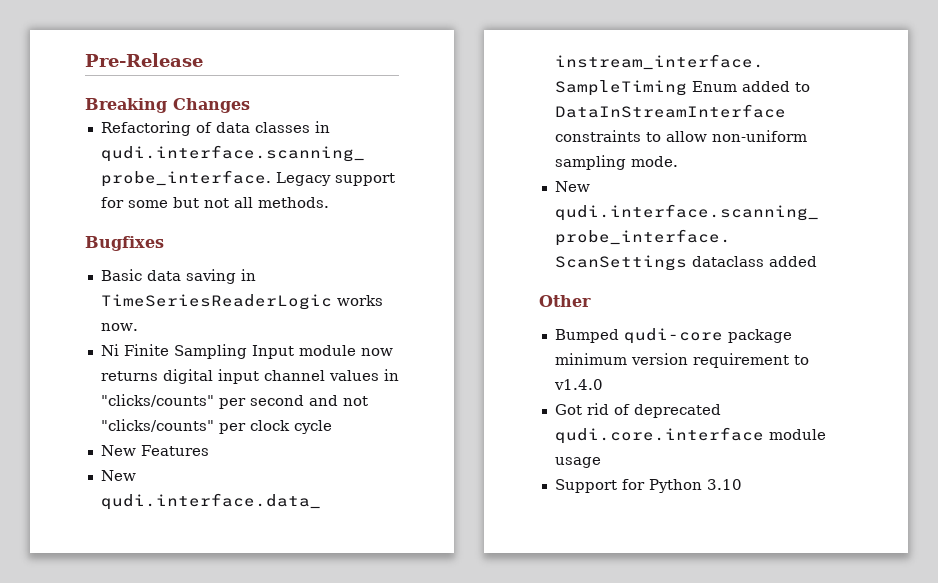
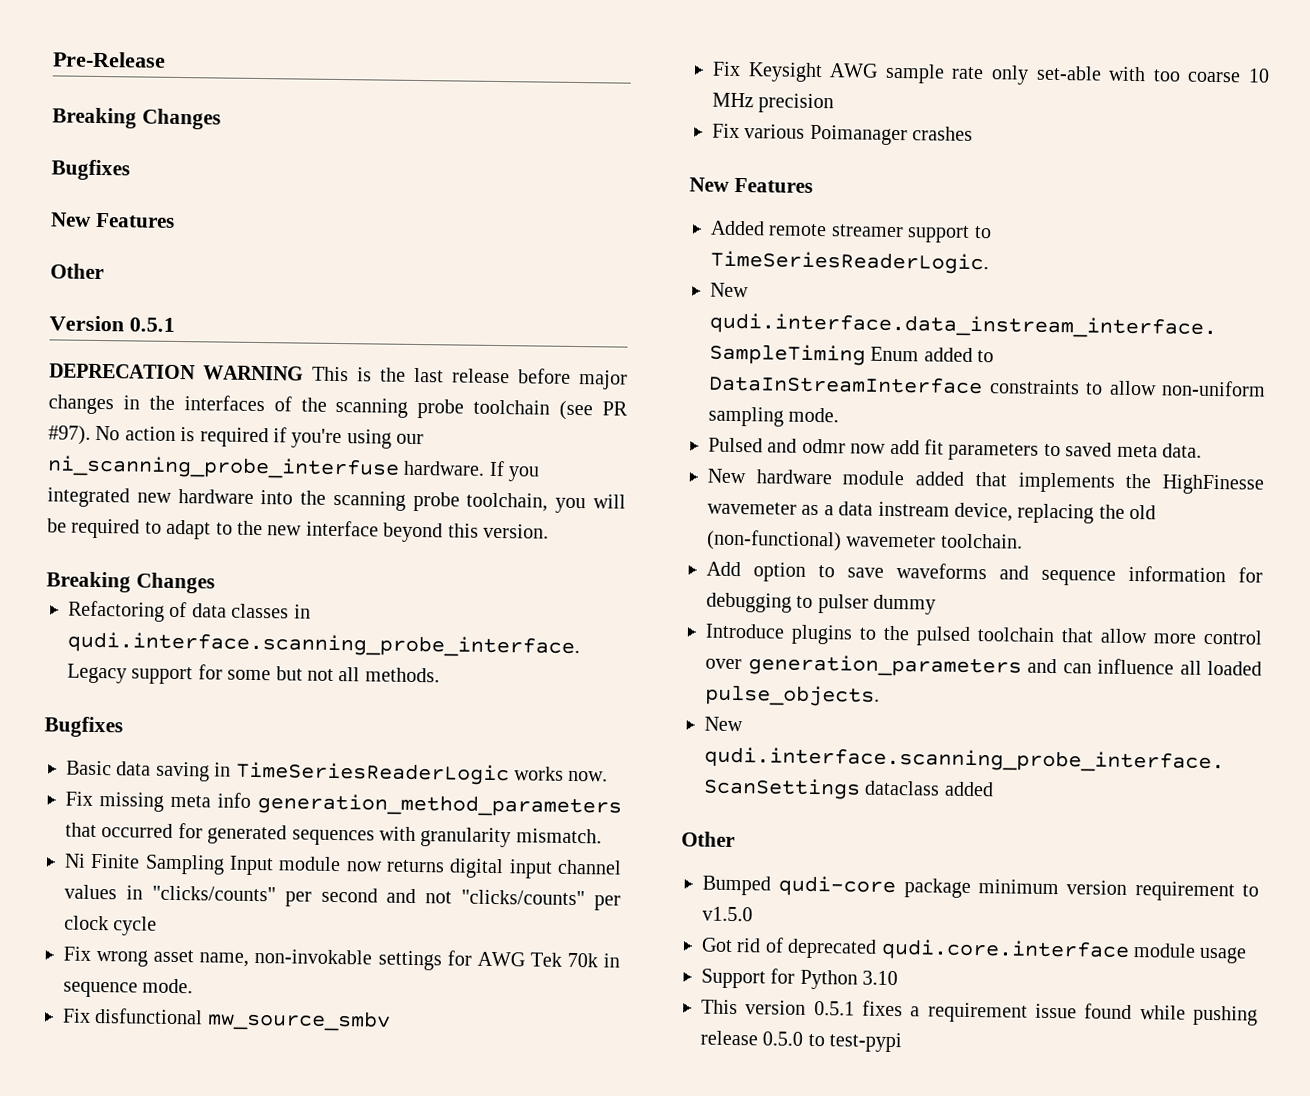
  Pre-Release
+ Breaking Changes
+ Bugfixes
+ New Features
+ Other
+ Version 0.5.1
+ DEPRECATION WARNING This is the last release before major changes in the interfaces of the scanning probe toolchain (see PR #97). No action is required if you're using our ni_scanning_probe_interfuse hardware. If you integrated new hardware into the scanning probe toolchain, you will be required to adapt to the new interface beyond this version.
+ Fix missing meta info generation_method_parameters that occurred for generated sequences with granularity mismatch.
+ Fix wrong asset name, non-invokable settings for AWG Tek 70k in sequence mode.
+ Fix disfunctional mw_source_smbv
+ Fix Keysight AWG sample rate only set-able with too coarse 10 MHz precision
+ Fix various Poimanager crashes
  New Features
+ Added remote streamer support to TimeSeriesReaderLogic.
+ Pulsed and odmr now add fit parameters to saved meta data.
+ New hardware module added that implements the HighFinesse wavemeter as a data instream device, replacing the old (non-functional) wavemeter toolchain.
+ Add option to save waveforms and sequence information for debugging to pulser dummy
+ Introduce plugins to the pulsed toolchain that allow more control over generation_parameters and can influence all loaded pulse_objects.
- Bumped qudi-core package minimum version requirement to v1.4.0
+ Bumped qudi-core package minimum version requirement to v1.5.0
+ This version 0.5.1 fixes a requirement issue found while pushing release 0.5.0 to test-pypi

